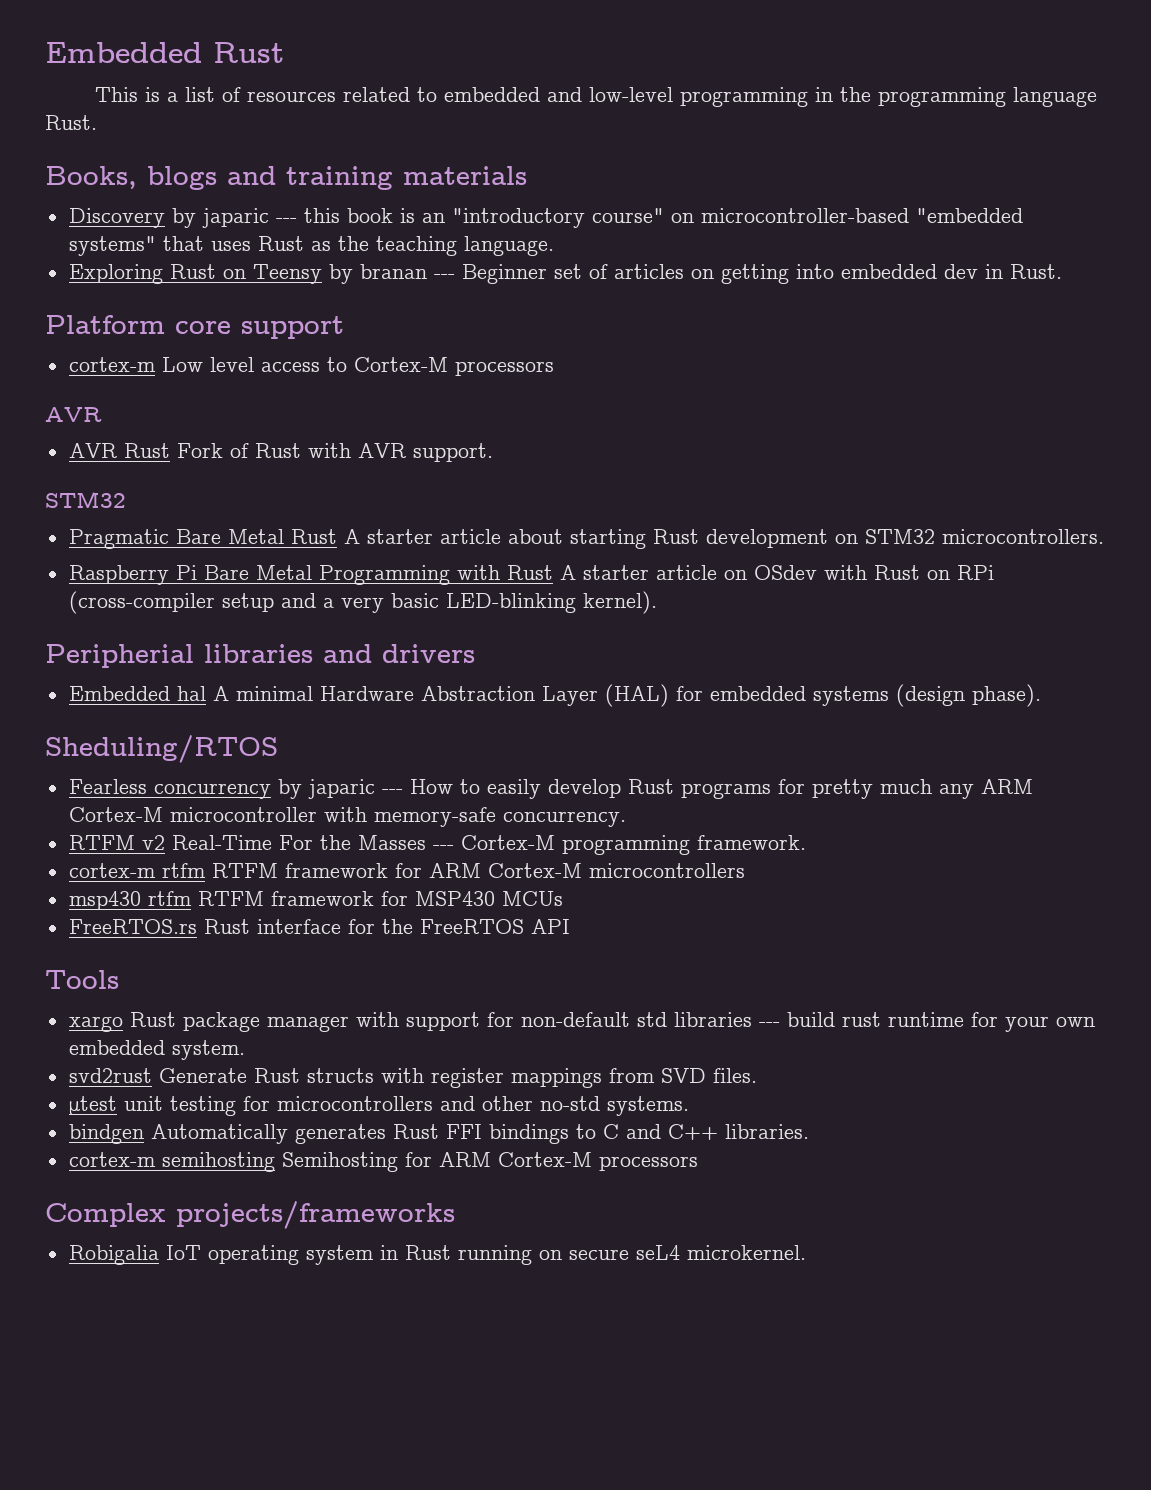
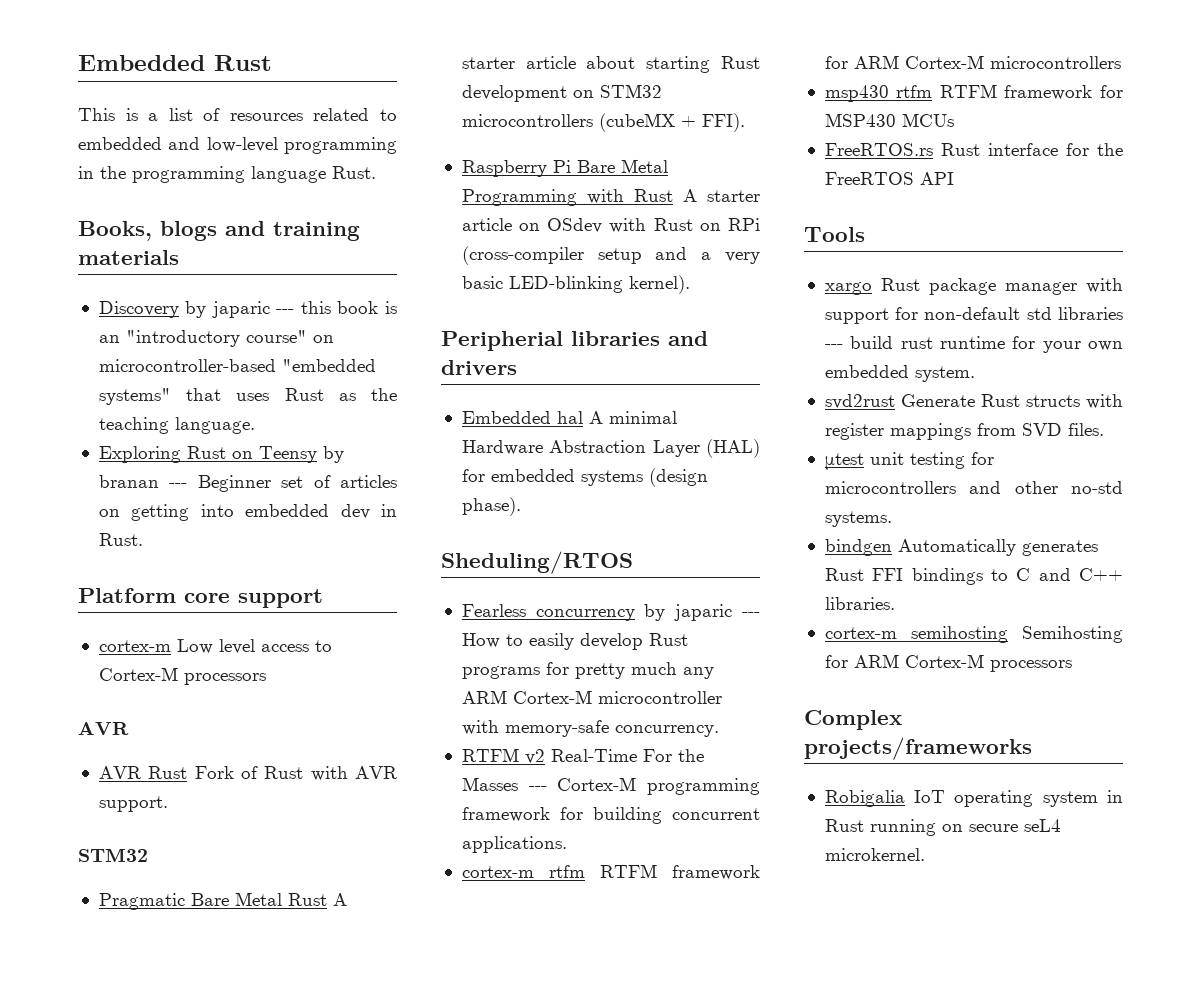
- Pragmatic Bare Metal Rust A starter article about starting Rust development on STM32 microcontrollers.
+ Pragmatic Bare Metal Rust A starter article about starting Rust development on STM32 microcontrollers (cubeMX + FFI).
- RTFM v2 Real-Time For the Masses --- Cortex-M programming framework.
+ RTFM v2 Real-Time For the Masses --- Cortex-M programming framework for building concurrent applications.

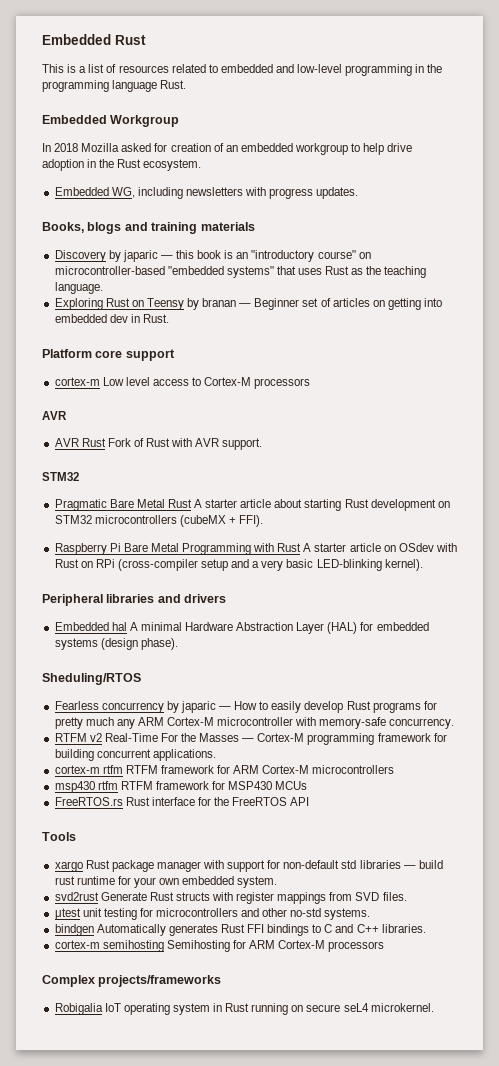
+ Embedded Workgroup
+ In 2018 Mozilla asked for creation of an embedded workgroup to help drive adoption in the Rust ecosystem.
+ Embedded WG, including newsletters with progress updates.
- Discovery by japaric --- this book is an "introductory course" on microcontroller-based "embedded systems" that uses Rust as the teaching language.
+ Discovery by japaric — this book is an "introductory course" on microcontroller-based "embedded systems" that uses Rust as the teaching language.
- Exploring Rust on Teensy by branan --- Beginner set of articles on getting into embedded dev in Rust.
+ Exploring Rust on Teensy by branan — Beginner set of articles on getting into embedded dev in Rust.
- Peripherial libraries and drivers
+ Peripheral libraries and drivers
- Fearless concurrency by japaric --- How to easily develop Rust programs for pretty much any ARM Cortex-M microcontroller with memory-safe concurrency.
+ Fearless concurrency by japaric — How to easily develop Rust programs for pretty much any ARM Cortex-M microcontroller with memory-safe concurrency.
- RTFM v2 Real-Time For the Masses --- Cortex-M programming framework for building concurrent applications.
+ RTFM v2 Real-Time For the Masses — Cortex-M programming framework for building concurrent applications.
- xargo Rust package manager with support for non-default std libraries --- build rust runtime for your own embedded system.
+ xargo Rust package manager with support for non-default std libraries — build rust runtime for your own embedded system.

